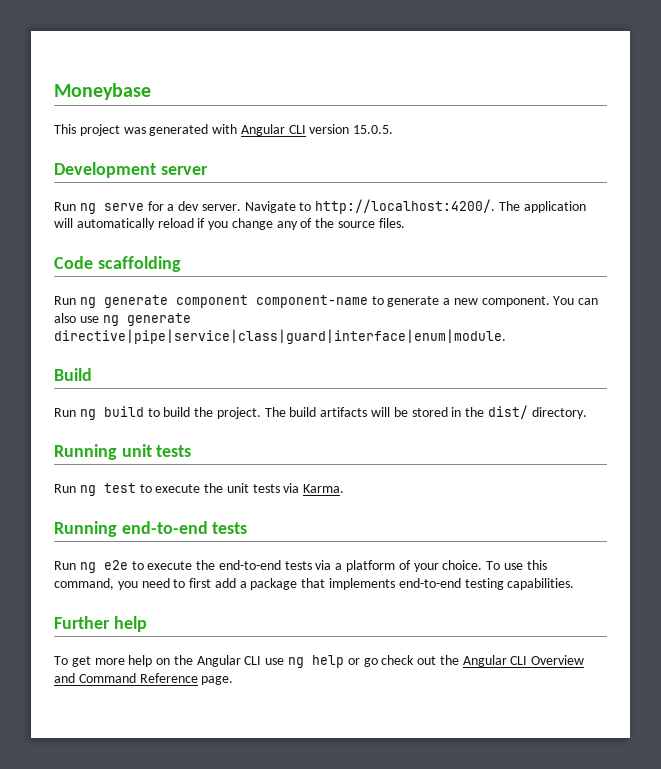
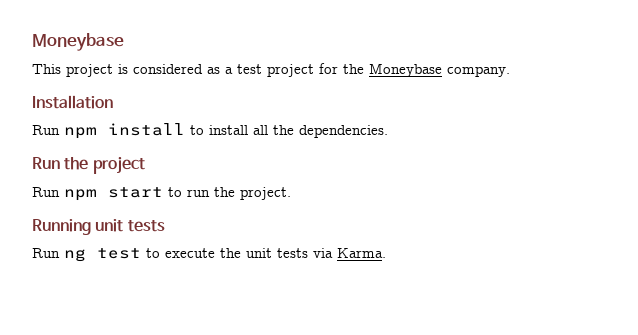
- This project was generated with Angular CLI version 15.0.5.
- Development server
- Run ng serve for a dev server. Navigate to http://localhost:4200/. The application will automatically reload if you change any of the source files.
- Code scaffolding
- Run ng generate component component-name to generate a new component. You can also use ng generate directive|pipe|service|class|guard|interface|enum|module.
- Build
- Run ng build to build the project. The build artifacts will be stored in the dist/ directory.
+ This project is considered as a test project for the Moneybase company.
+ Installation
+ Run npm install to install all the dependencies.
+ Run the project
+ Run npm start to run the project.
- Running end-to-end tests
- Run ng e2e to execute the end-to-end tests via a platform of your choice. To use this command, you need to first add a package that implements end-to-end testing capabilities.
- Further help
- To get more help on the Angular CLI use ng help or go check out the Angular CLI Overview and Command Reference page.

